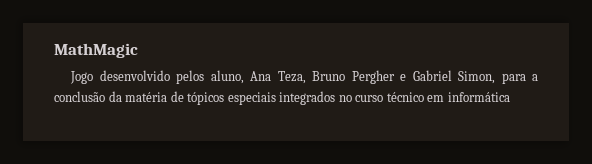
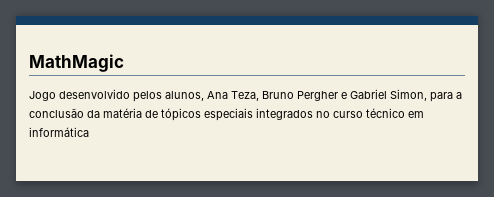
- Jogo desenvolvido pelos aluno, Ana Teza, Bruno Pergher e Gabriel Simon, para a conclusão da matéria de tópicos especiais integrados no curso técnico em informática
+ Jogo desenvolvido pelos alunos, Ana Teza, Bruno Pergher e Gabriel Simon, para a conclusão da matéria de tópicos especiais integrados no curso técnico em informática

